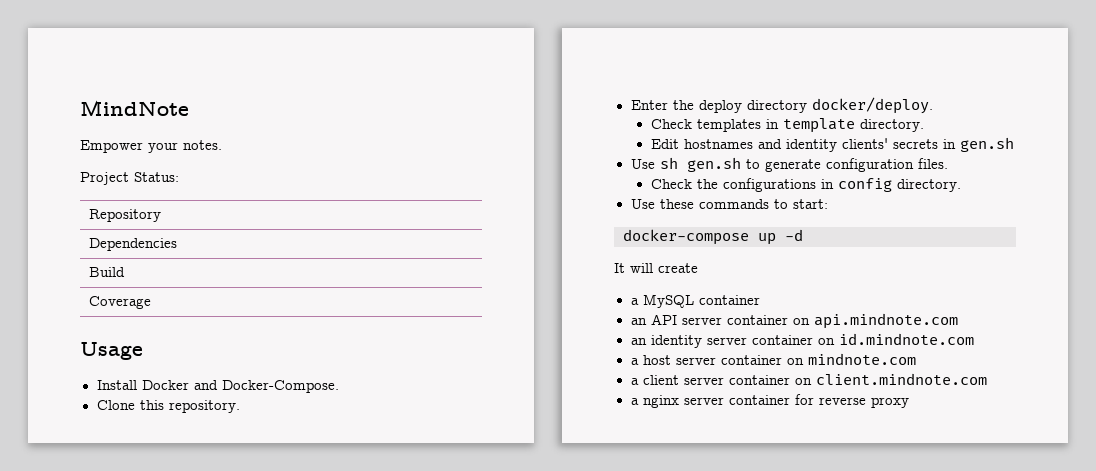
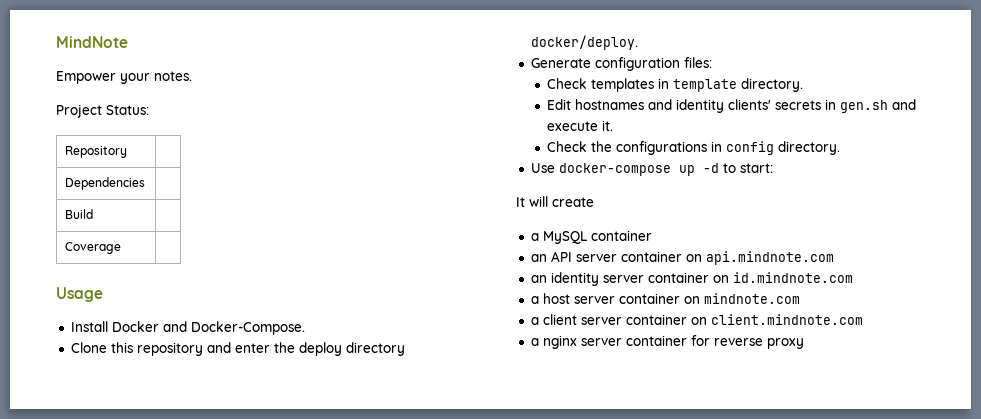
- Clone this repository.
- Enter the deploy directory docker/deploy.
+ Clone this repository and enter the deploy directory docker/deploy.
+ Generate configuration files:
- Edit hostnames and identity clients' secrets in gen.sh
- Use sh gen.sh to generate configuration files.
+ Edit hostnames and identity clients' secrets in gen.sh and execute it.
- Use these commands to start:
- docker-compose up -d
+ Use docker-compose up -d to start:

